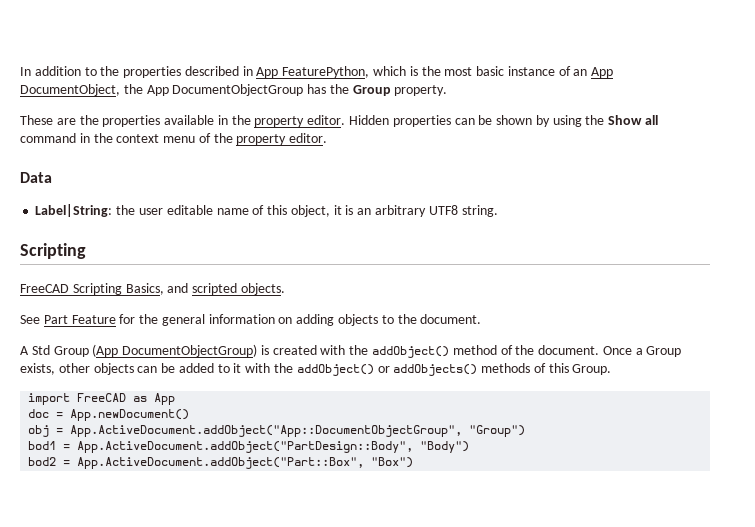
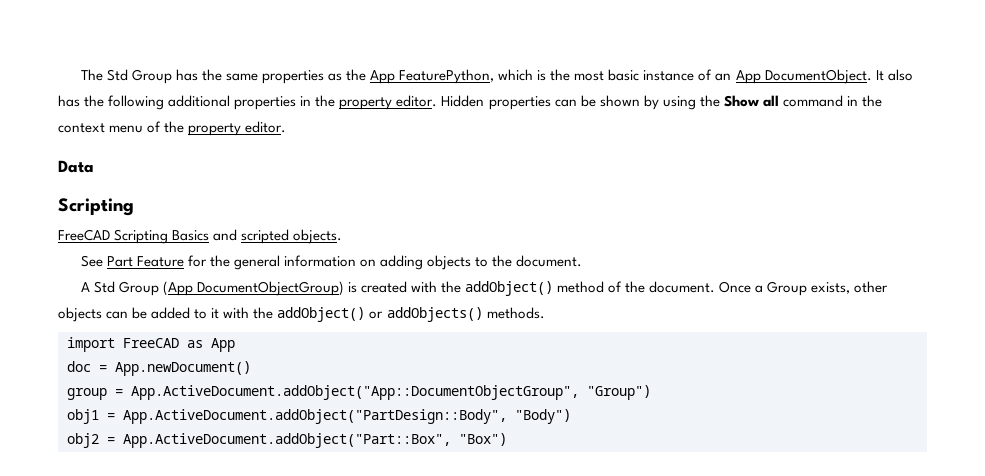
- In addition to the properties described in App FeaturePython, which is the most basic instance of an App DocumentObject, the App DocumentObjectGroup has the Group property.
- These are the properties available in the property editor.
+ The Std Group has the same properties as the App FeaturePython, which is the most basic instance of an App DocumentObject. It also has the following additional properties in the property editor.
- Label|String: the user editable name of this object, it is an arbitrary UTF8 string.
- FreeCAD Scripting Basics, and scripted objects.
+ FreeCAD Scripting Basics and scripted objects.
- Once a Group exists, other objects can be added to it with the addObject() or addObjects() methods of this Group.
+ Once a Group exists, other objects can be added to it with the addObject() or addObjects() methods.
- obj = App.ActiveDocument.addObject("App::DocumentObjectGroup", "Group")
+ group = App.ActiveDocument.addObject("App::DocumentObjectGroup", "Group")
- bod1 = App.ActiveDocument.addObject("PartDesign::Body", "Body")
+ obj1 = App.ActiveDocument.addObject("PartDesign::Body", "Body")
- bod2 = App.ActiveDocument.addObject("Part::Box", "Box")
+ obj2 = App.ActiveDocument.addObject("Part::Box", "Box")

